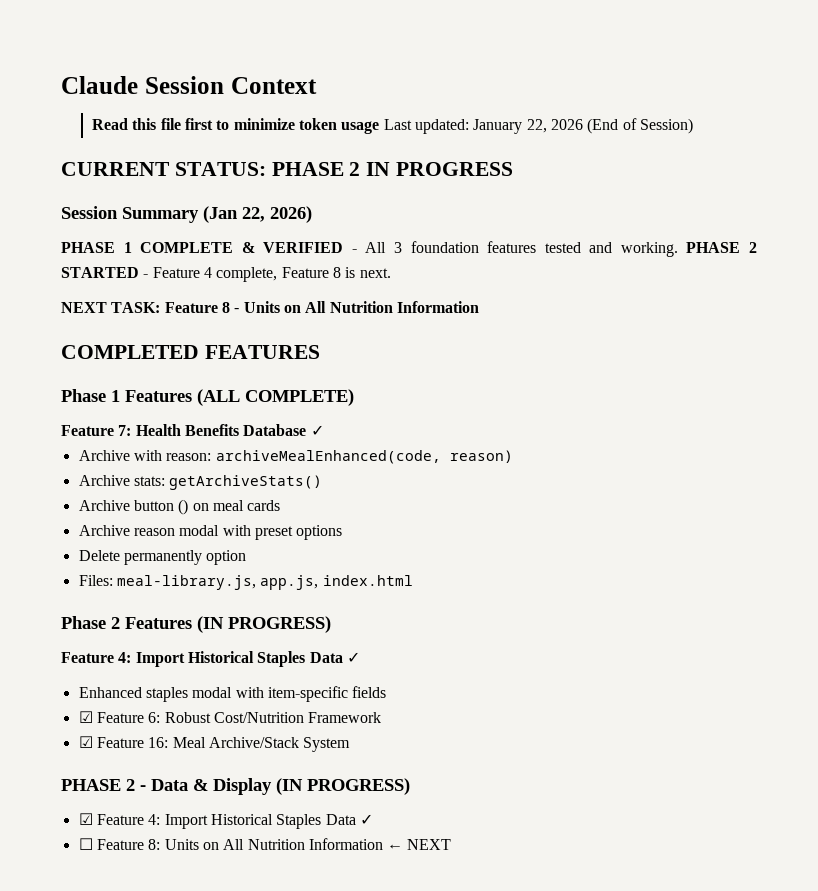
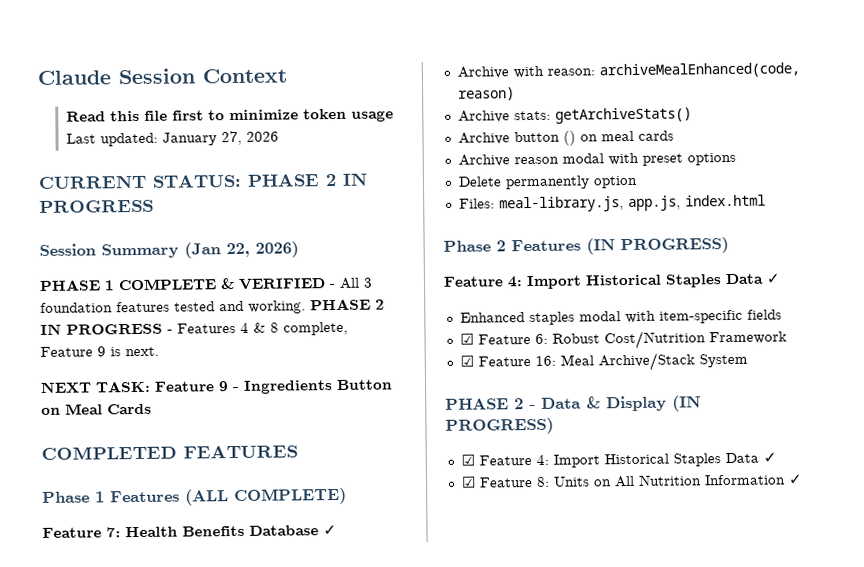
- Read this file first to minimize token usage Last updated: January 22, 2026 (End of Session)
+ Read this file first to minimize token usage Last updated: January 27, 2026
- PHASE 2 STARTED - Feature 4 complete, Feature 8 is next.
+ PHASE 2 IN PROGRESS - Features 4 & 8 complete, Feature 9 is next.
- NEXT TASK: Feature 8 - Units on All Nutrition Information
+ NEXT TASK: Feature 9 - Ingredients Button on Meal Cards
- ☐ Feature 8: Units on All Nutrition Information ← NEXT
+ ☑ Feature 8: Units on All Nutrition Information ✓

